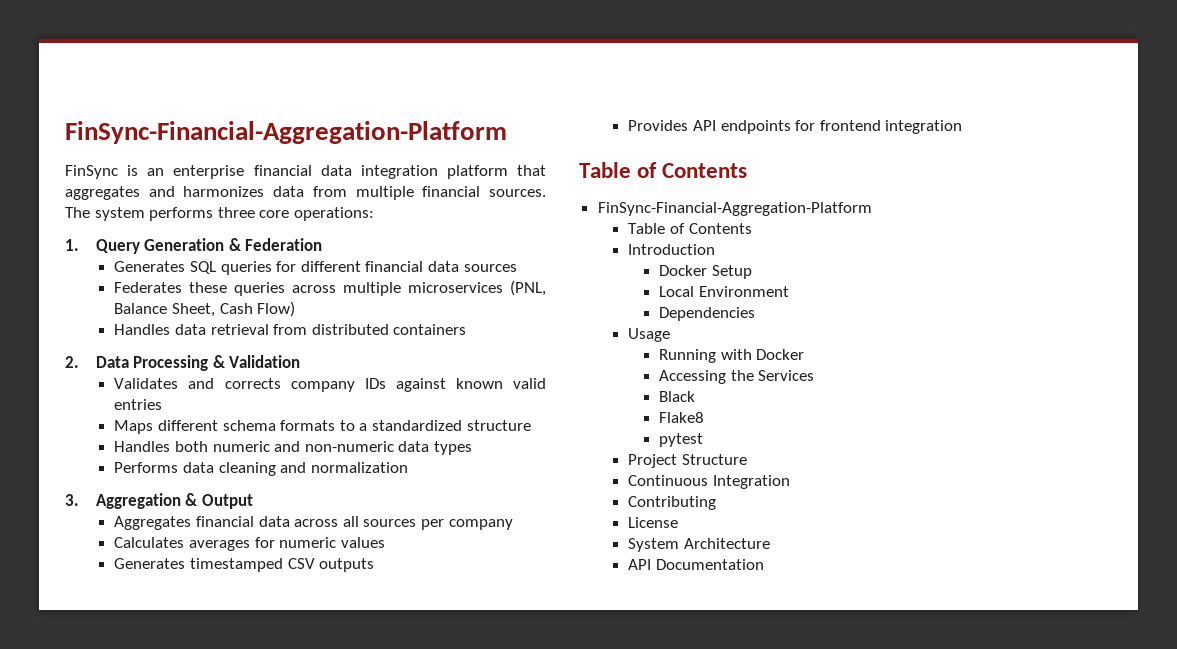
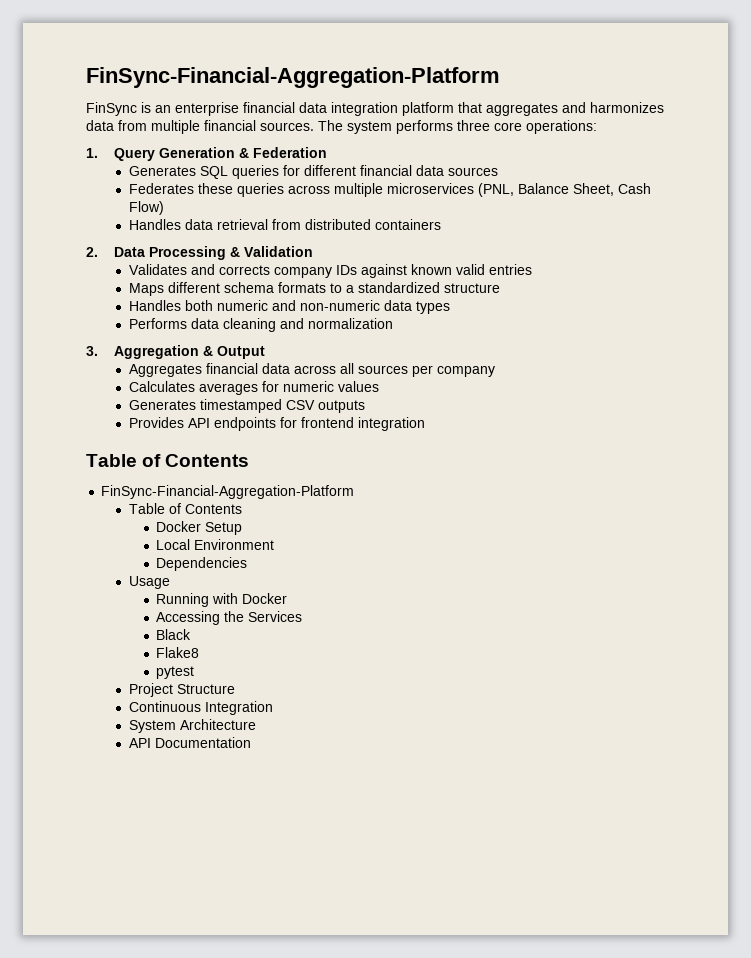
- Introduction
- Contributing
- License

